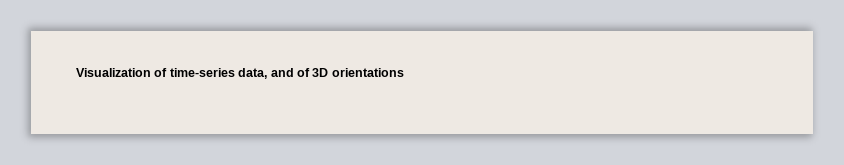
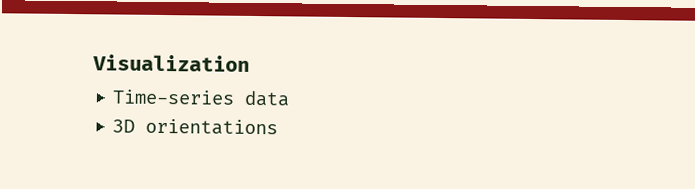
- Visualization of time-series data, and of 3D orientations
+ Visualization
+ Time-series data
+ 3D orientations

